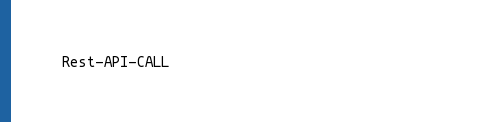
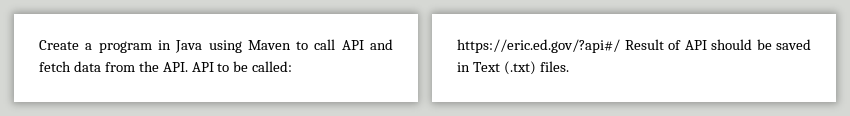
- Rest-API-CALL
+ Create a program in Java using Maven to call API and fetch data from the API. API to be called: https://eric.ed.gov/?api#/ Result of API should be saved in Text (.txt) files.

